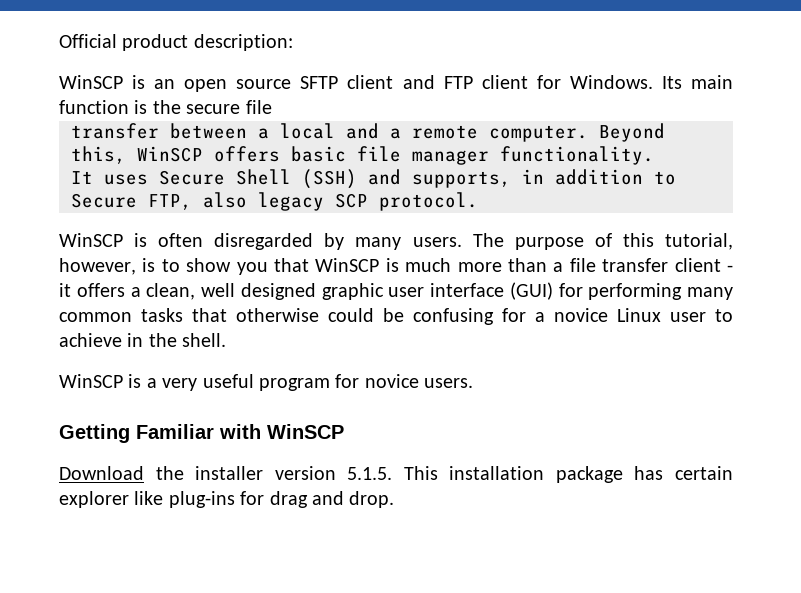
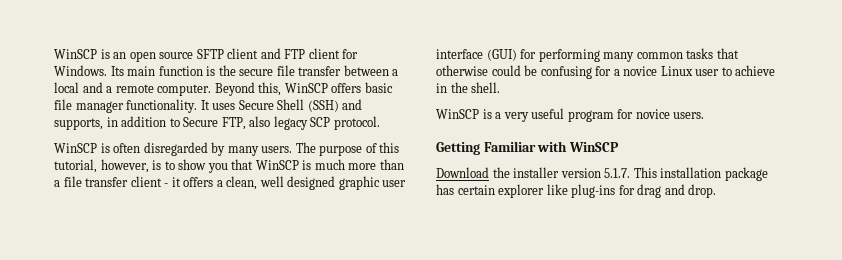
- Official product description:
- Its main function is the secure file
- transfer between a local and a remote computer.
+ Its main function is the secure file transfer between a local and a remote computer.
- Beyond this, WinSCP offers basic file manager functionality.
- It uses Secure Shell (SSH) and supports, in addition to Secure FTP, also legacy SCP protocol.
+ Beyond this, WinSCP offers basic file manager functionality. It uses Secure Shell (SSH) and supports, in addition to Secure FTP, also legacy SCP protocol.
- Download the installer version 5.1.5. This installation package has certain explorer like plug-ins for drag and drop.
+ Download the installer version 5.1.7. This installation package has certain explorer like plug-ins for drag and drop.

